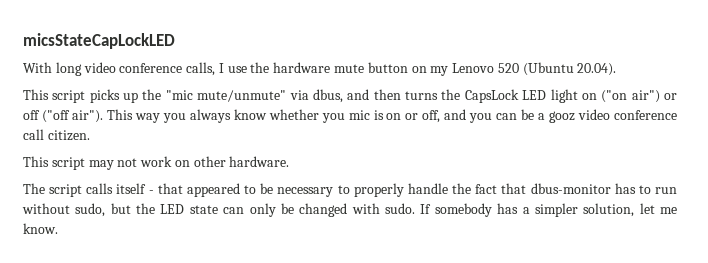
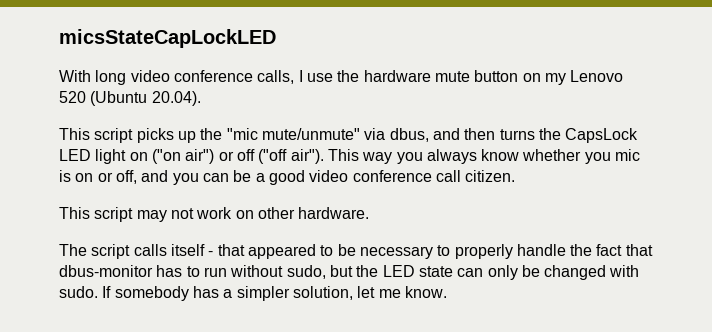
- This way you always know whether you mic is on or off, and you can be a gooz video conference call citizen.
+ This way you always know whether you mic is on or off, and you can be a good video conference call citizen.

